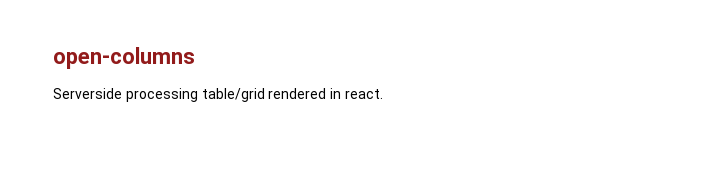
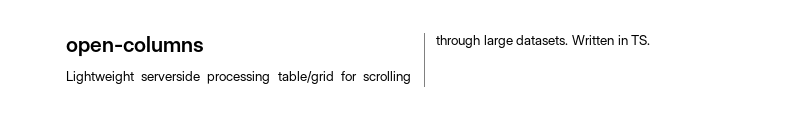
- Serverside processing table/grid rendered in react.
+ Lightweight serverside processing table/grid for scrolling through large datasets. Written in TS.

